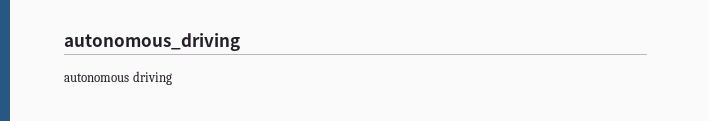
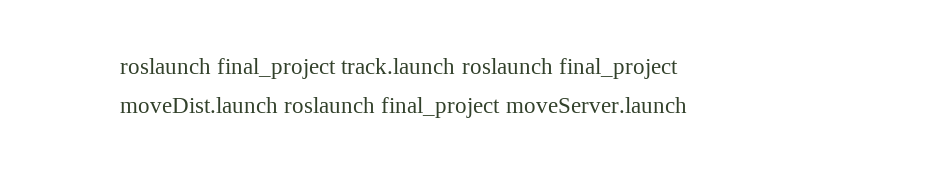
- autonomous_driving
- autonomous driving
+ roslaunch final_project track.launch roslaunch final_project moveDist.launch roslaunch final_project moveServer.launch

